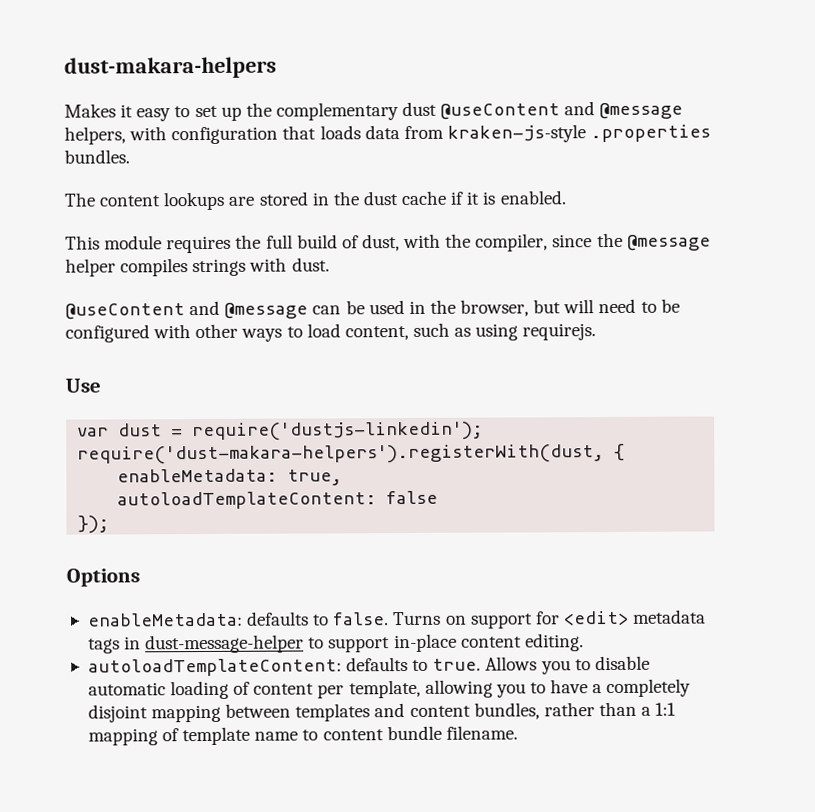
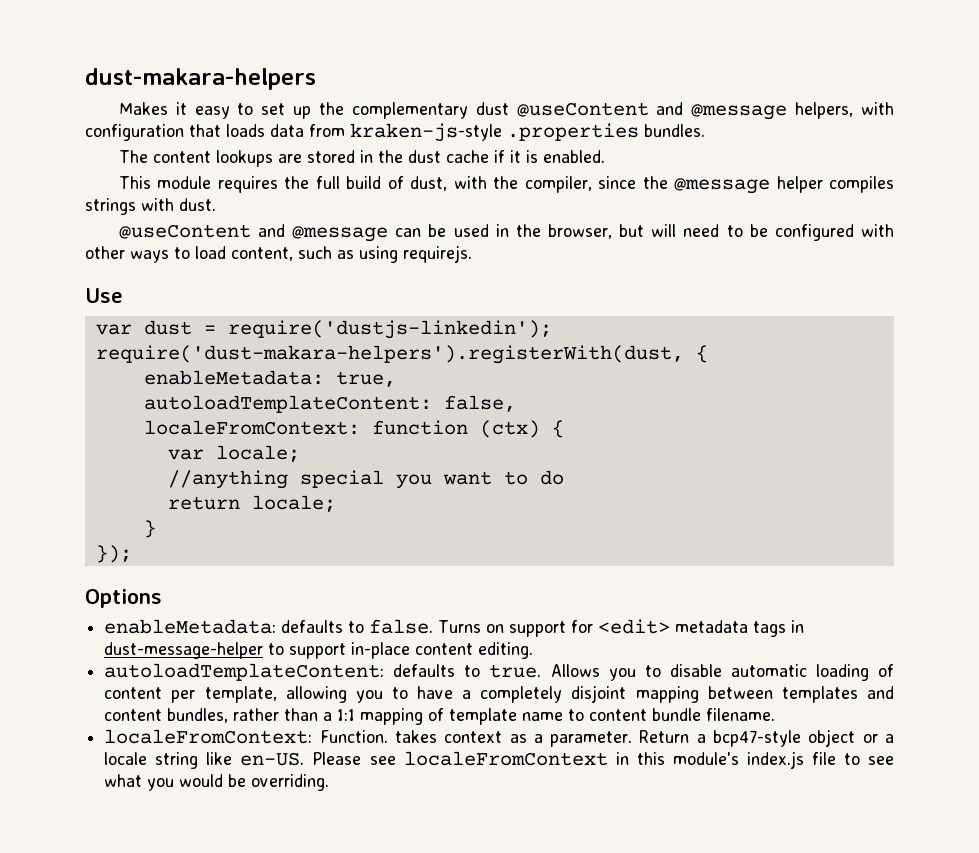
- autoloadTemplateContent: false
+ autoloadTemplateContent: false,
+ localeFromContext: function (ctx) {
+ var locale;
+ //anything special you want to do
+ return locale;
+ }
+ localeFromContext: Function. takes context as a parameter. Return a bcp47-style object or a locale string like en-US. Please see localeFromContext in this module's index.js file to see what you would be overriding.

